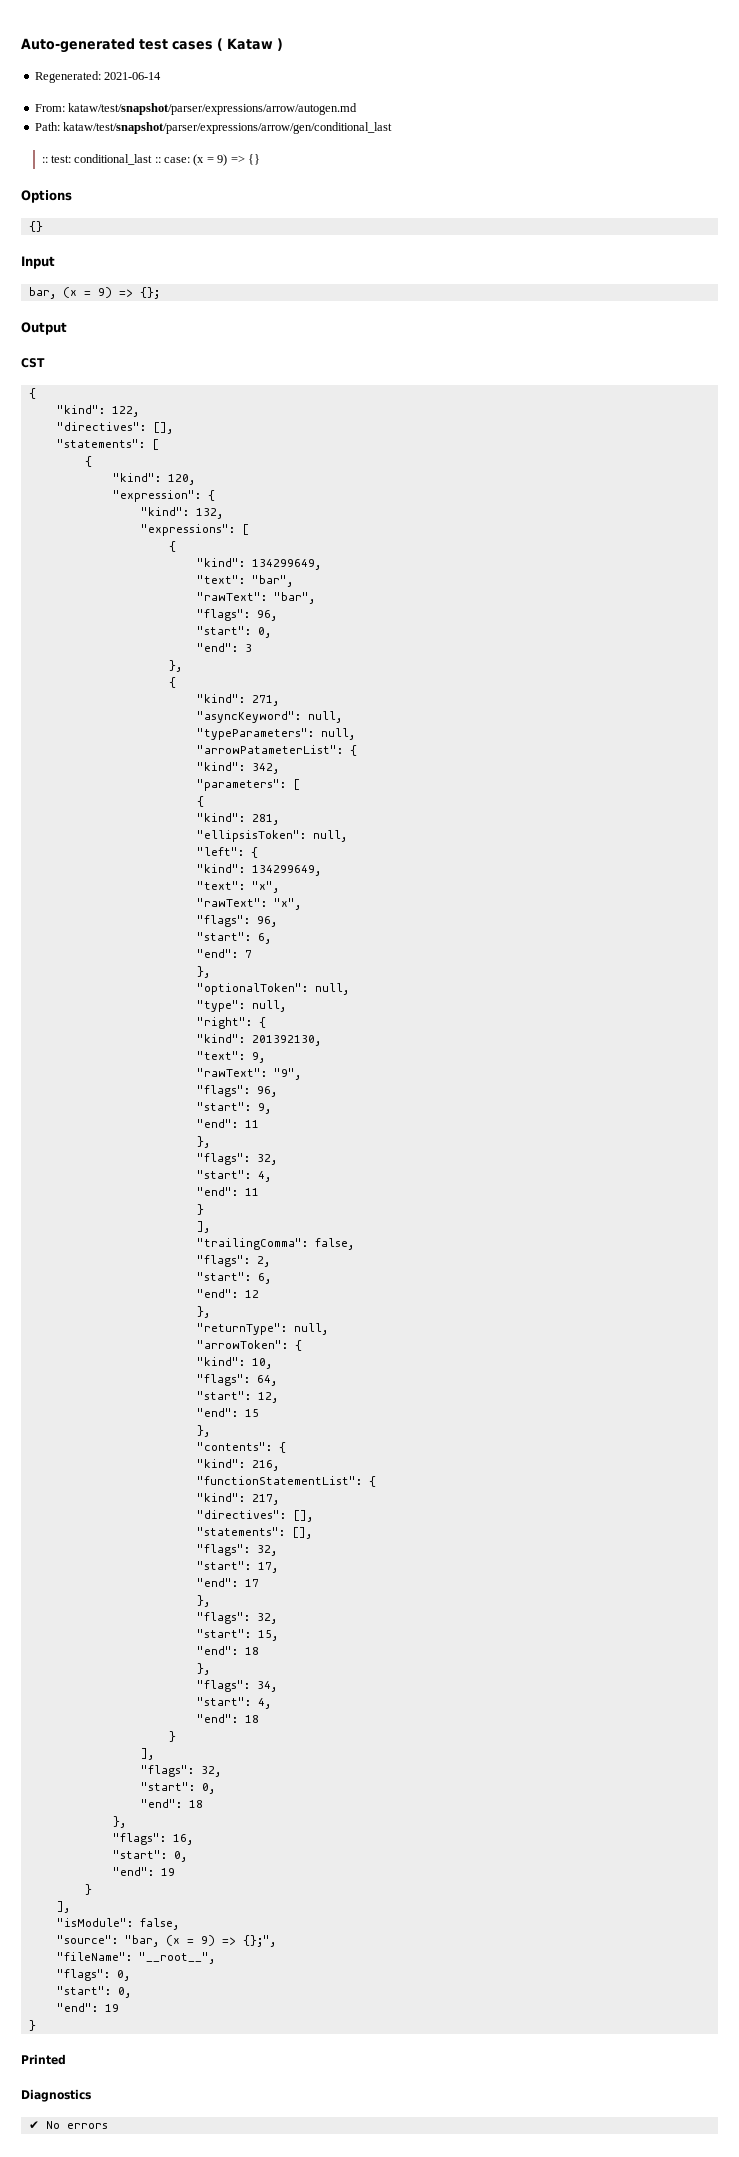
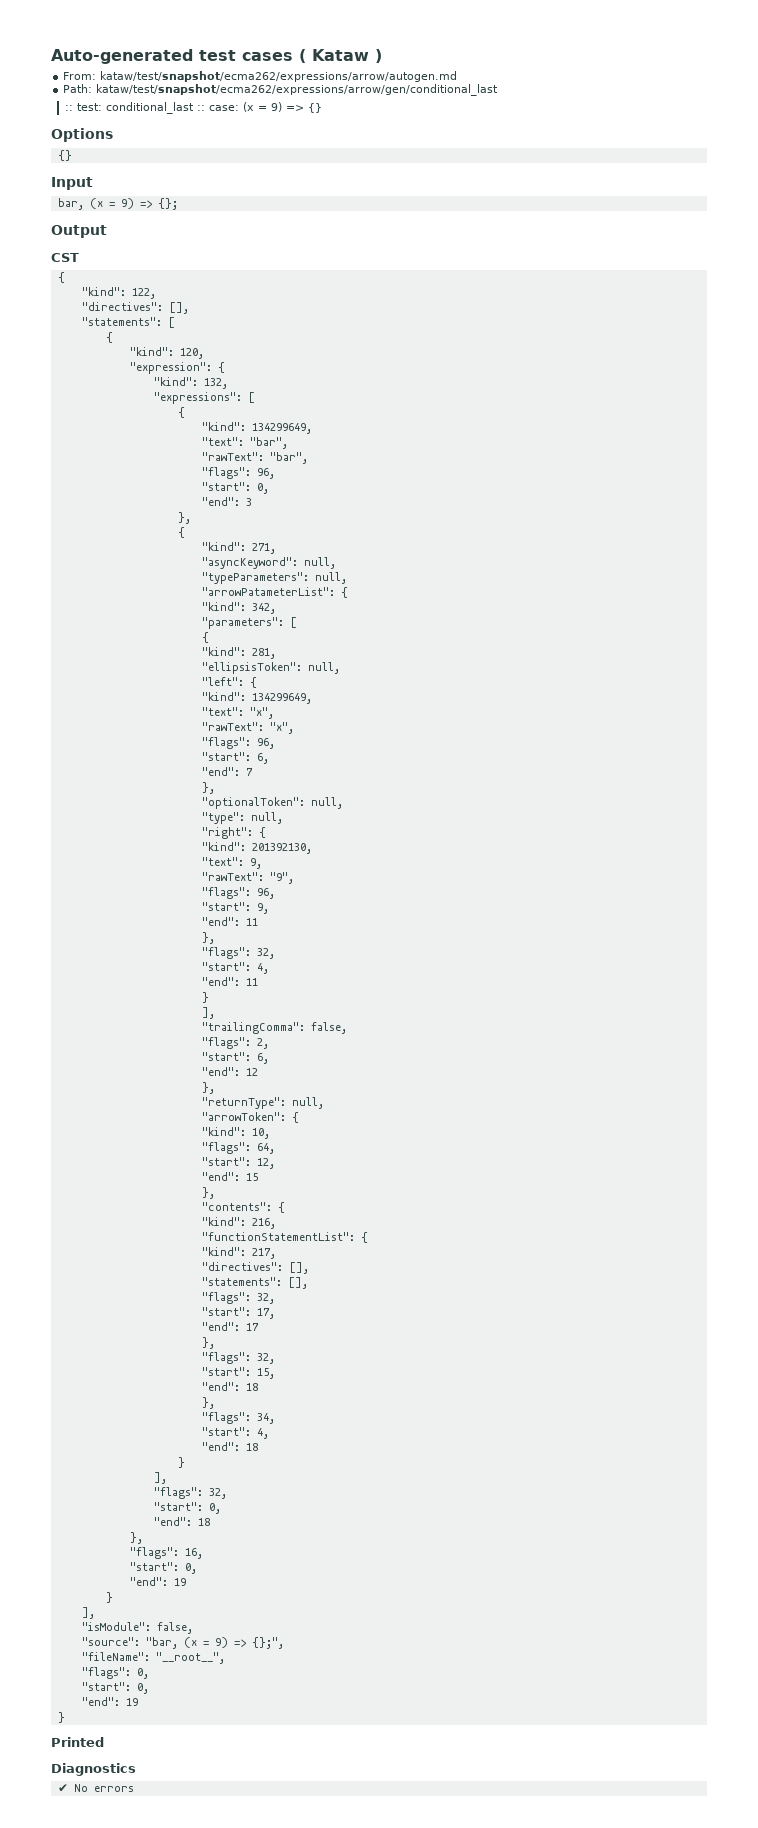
- Regenerated: 2021-06-14
- From: kataw/test/snapshot/parser/expressions/arrow/autogen.md
+ From: kataw/test/snapshot/ecma262/expressions/arrow/autogen.md
- Path: kataw/test/snapshot/parser/expressions/arrow/gen/conditional_last
+ Path: kataw/test/snapshot/ecma262/expressions/arrow/gen/conditional_last

